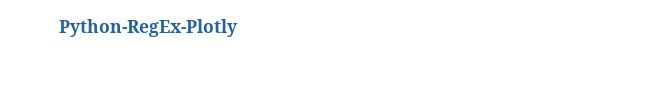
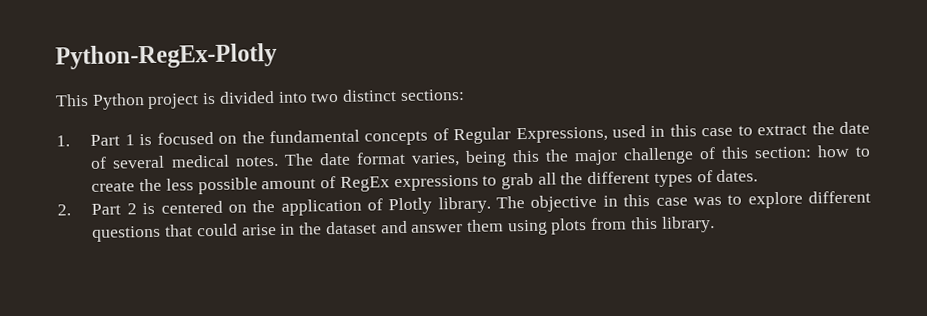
+ This Python project is divided into two distinct sections:
+ 1. Part 1 is focused on the fundamental concepts of Regular Expressions, used in this case to extract the date of several medical notes. The date format varies, being this the major challenge of this section: how to create the less possible amount of RegEx expressions to grab all the different types of dates.
+ 2. Part 2 is centered on the application of Plotly library. The objective in this case was to explore different questions that could arise in the dataset and answer them using plots from this library.

